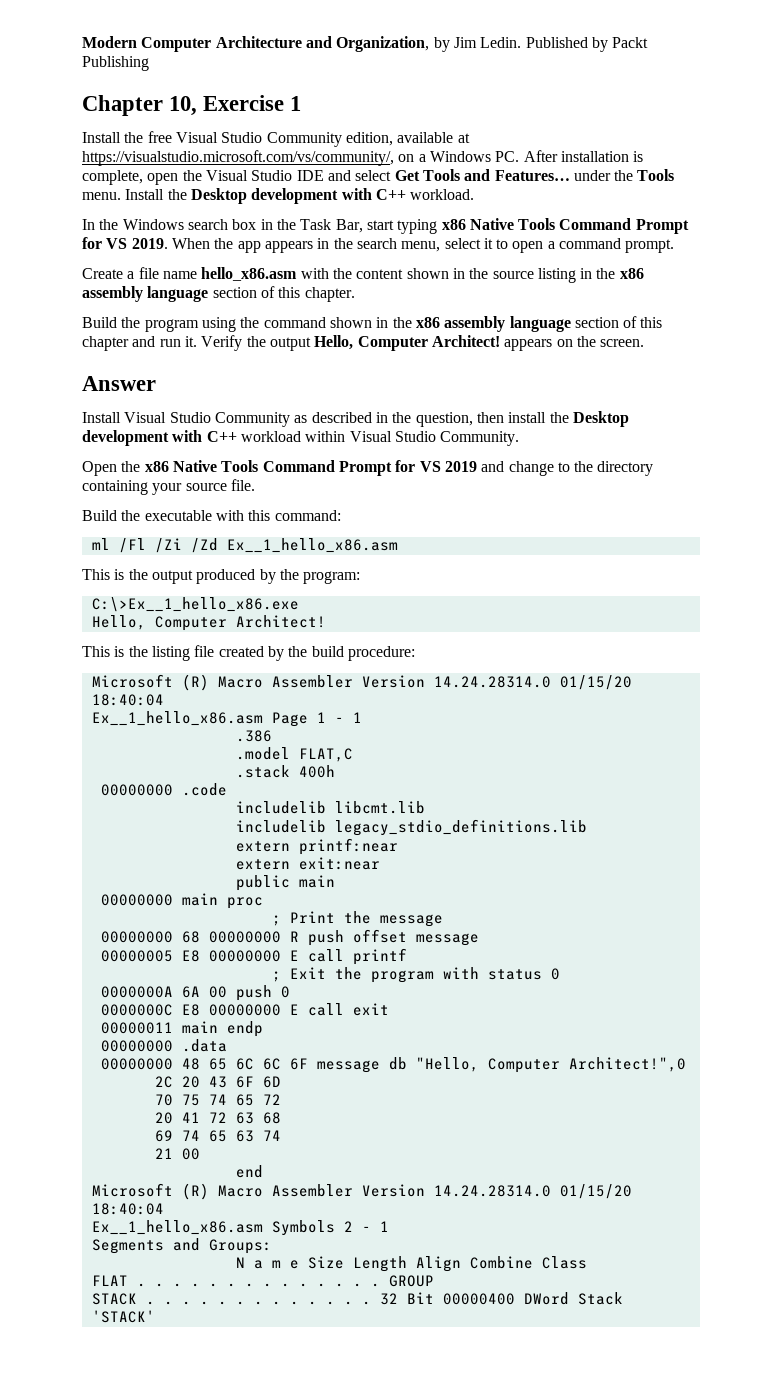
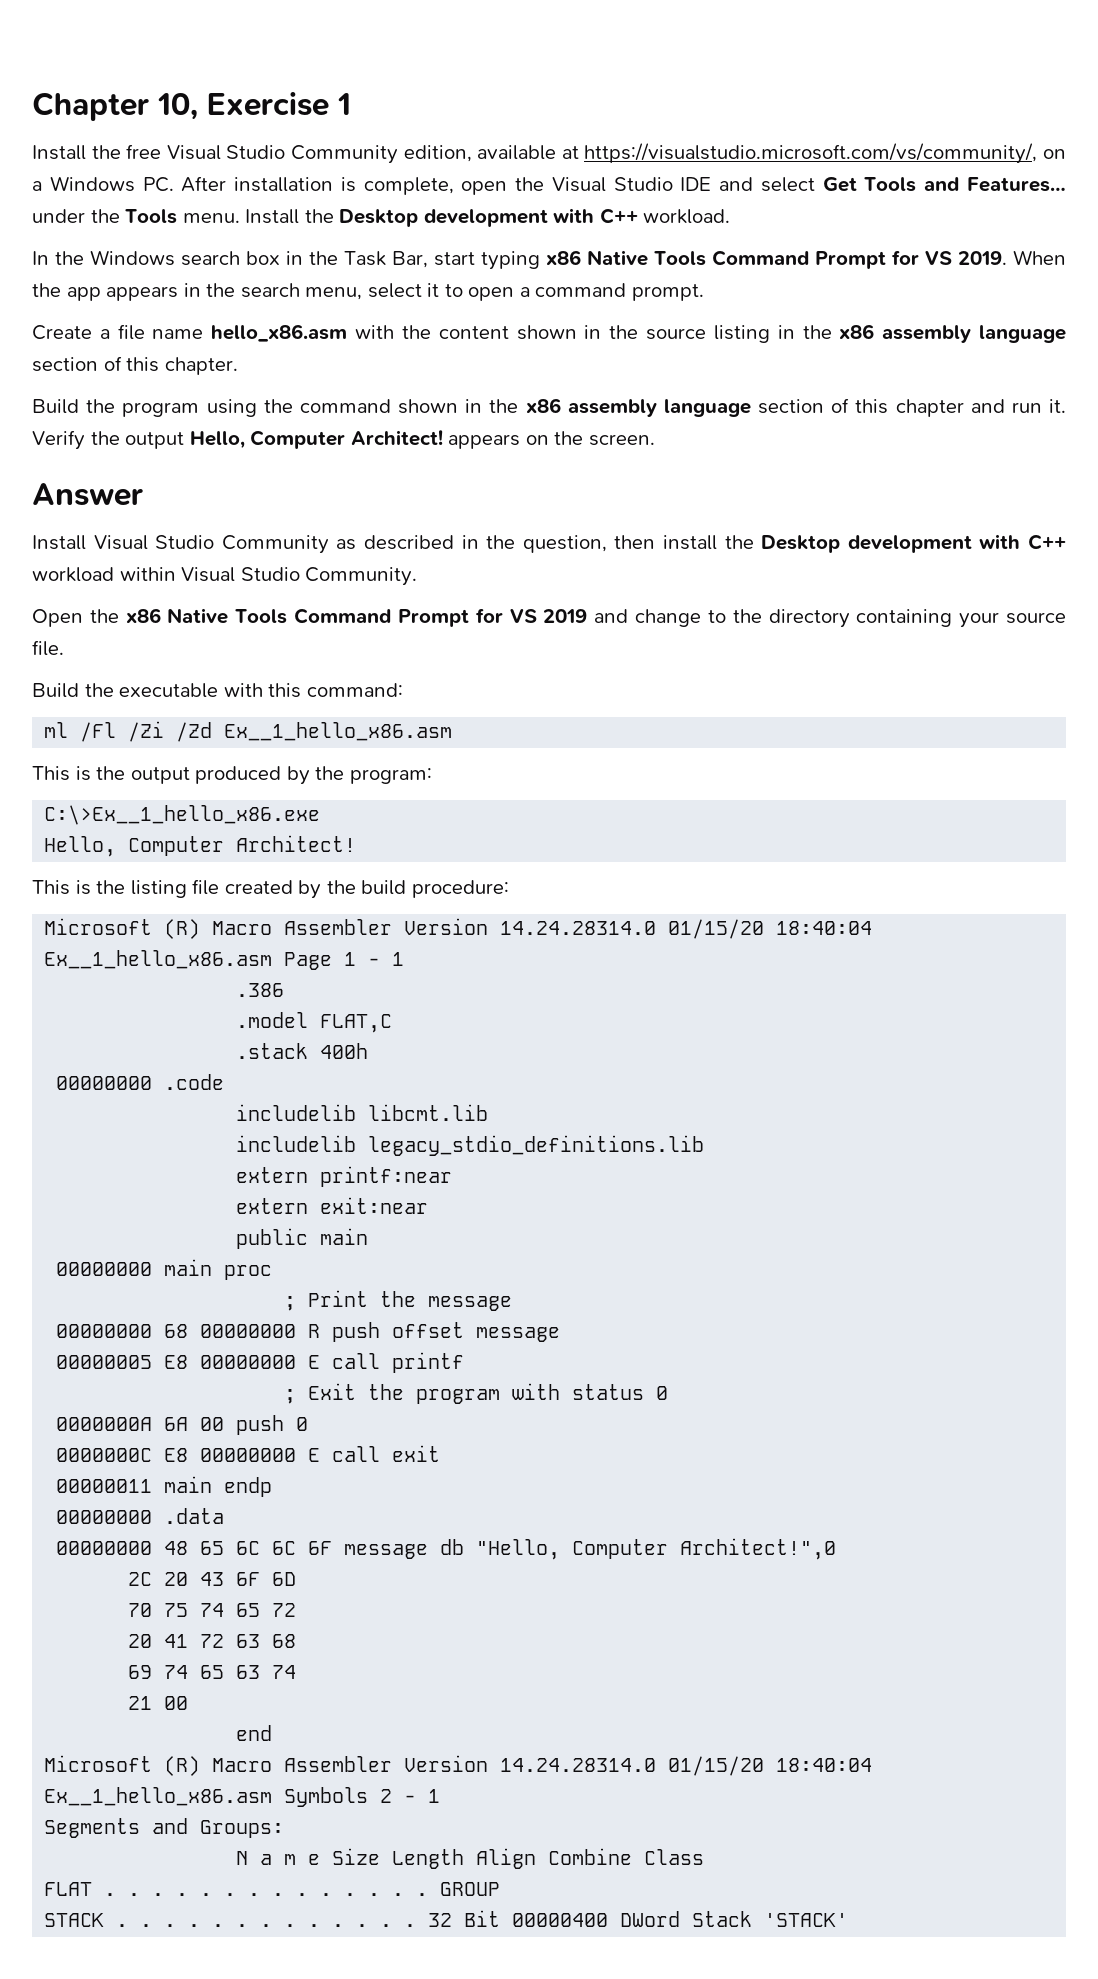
- Modern Computer Architecture and Organization, by Jim Ledin. Published by Packt Publishing

